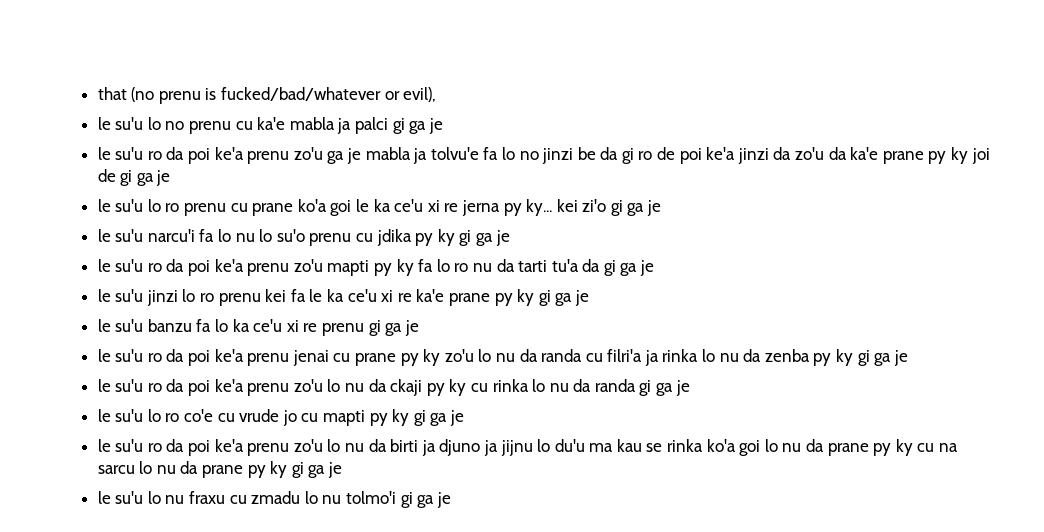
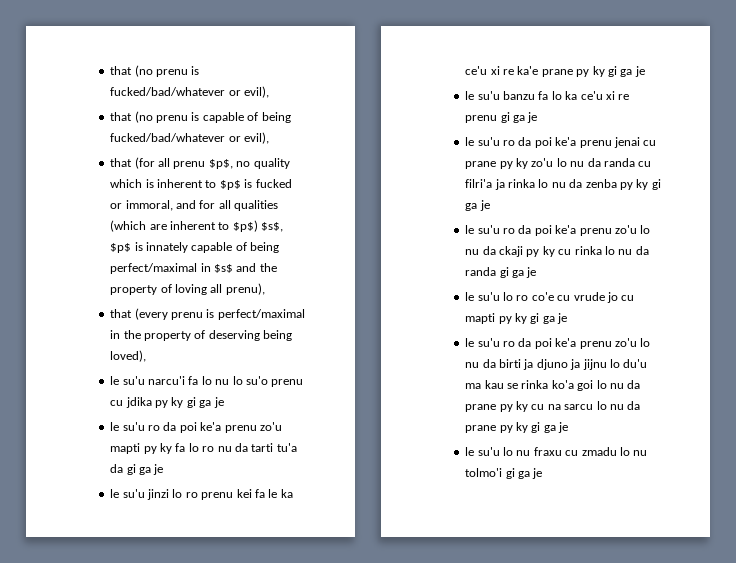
- le su'u lo no prenu cu ka'e mabla ja palci gi ga je
- le su'u ro da poi ke'a prenu zo'u ga je mabla ja tolvu'e fa lo no jinzi be da gi ro de poi ke'a jinzi da zo'u da ka'e prane py ky joi de gi ga je
- le su'u lo ro prenu cu prane ko'a goi le ka ce'u xi re jerna py ky... kei zi'o gi ga je
+ that (no prenu is capable of being fucked/bad/whatever or evil),
+ that (for all prenu $p$, no quality which is inherent to $p$ is fucked or immoral, and for all qualities (which are inherent to $p$) $s$, $p$ is innately capable of being perfect/maximal in $s$ and the property of loving all prenu),
+ that (every prenu is perfect/maximal in the property of deserving being loved),

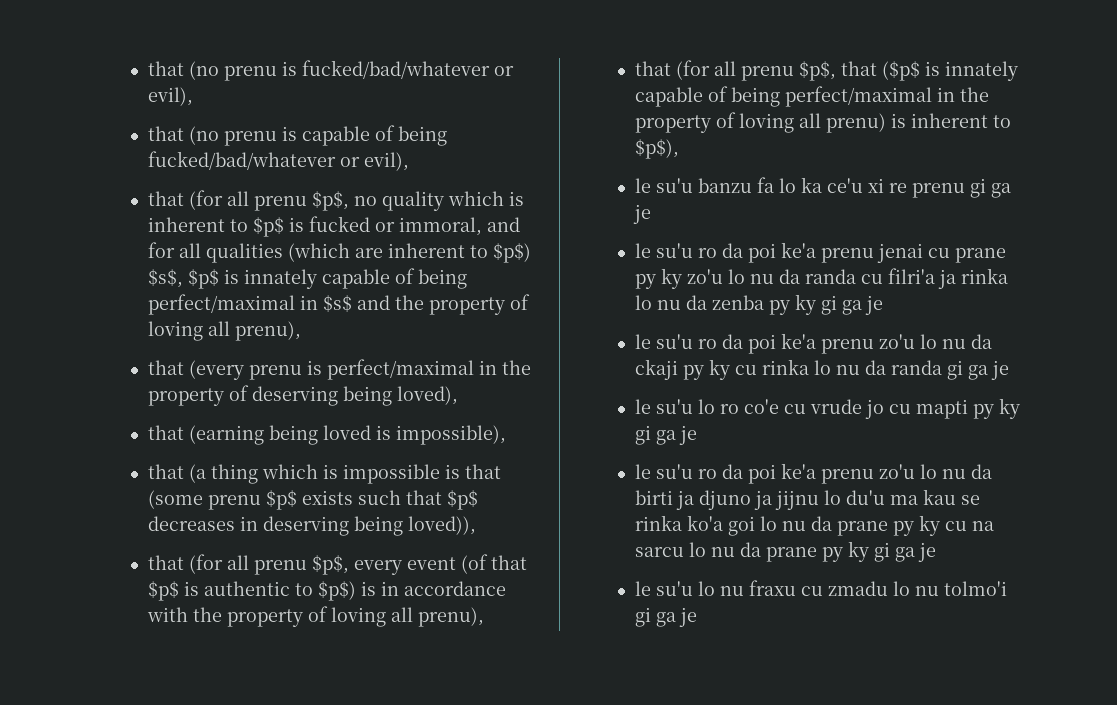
- le su'u narcu'i fa lo nu lo su'o prenu cu jdika py ky gi ga je
- le su'u ro da poi ke'a prenu zo'u mapti py ky fa lo ro nu da tarti tu'a da gi ga je
- le su'u jinzi lo ro prenu kei fa le ka ce'u xi re ka'e prane py ky gi ga je
+ that (earning being loved is impossible),
+ that (a thing which is impossible is that (some prenu $p$ exists such that $p$ decreases in deserving being loved)),
+ that (for all prenu $p$, every event (of that $p$ is authentic to $p$) is in accordance with the property of loving all prenu),
+ that (for all prenu $p$, that ($p$ is innately capable of being perfect/maximal in the property of loving all prenu) is inherent to $p$),

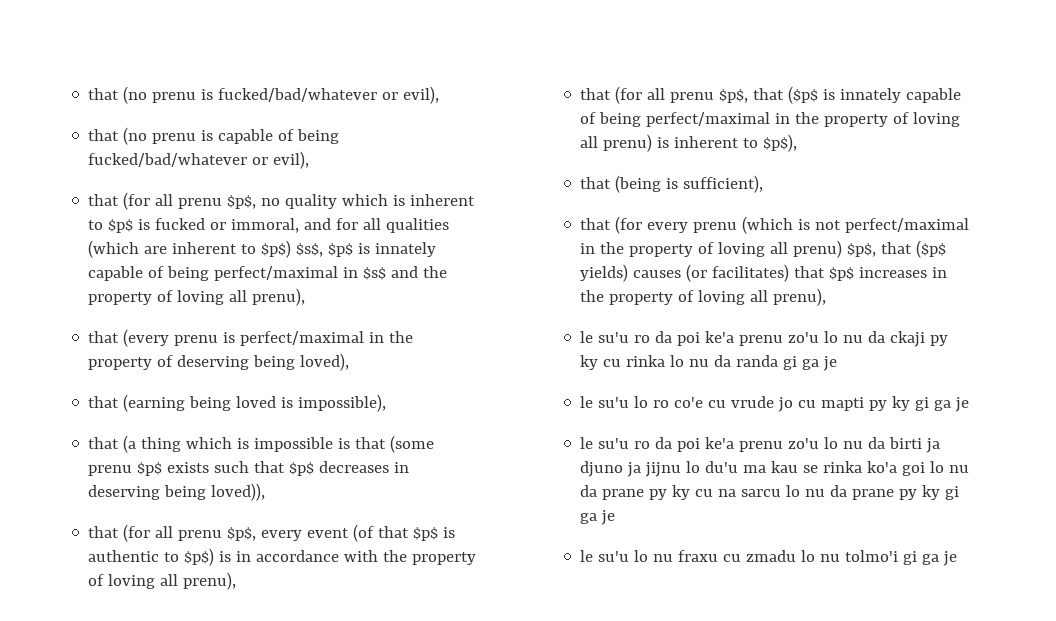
- le su'u banzu fa lo ka ce'u xi re prenu gi ga je
- le su'u ro da poi ke'a prenu jenai cu prane py ky zo'u lo nu da randa cu filri'a ja rinka lo nu da zenba py ky gi ga je
+ that (being is sufficient),
+ that (for every prenu (which is not perfect/maximal in the property of loving all prenu) $p$, that ($p$ yields) causes (or facilitates) that $p$ increases in the property of loving all prenu),

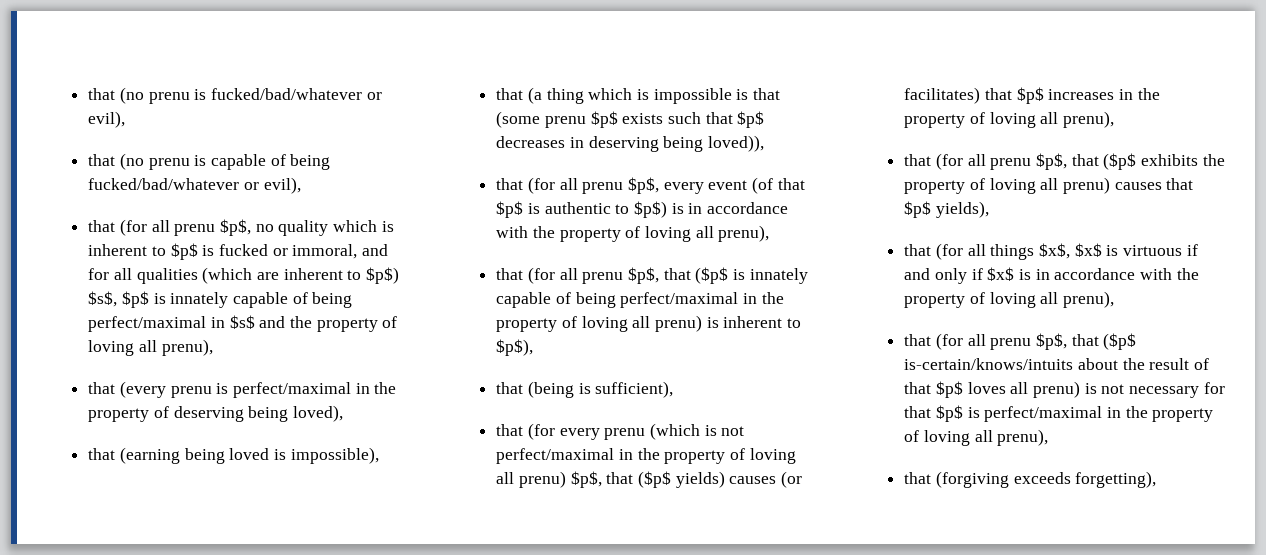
- le su'u ro da poi ke'a prenu zo'u lo nu da ckaji py ky cu rinka lo nu da randa gi ga je
- le su'u lo ro co'e cu vrude jo cu mapti py ky gi ga je
- le su'u ro da poi ke'a prenu zo'u lo nu da birti ja djuno ja jijnu lo du'u ma kau se rinka ko'a goi lo nu da prane py ky cu na sarcu lo nu da prane py ky gi ga je
- le su'u lo nu fraxu cu zmadu lo nu tolmo'i gi ga je
+ that (for all prenu $p$, that ($p$ exhibits the property of loving all prenu) causes that $p$ yields),
+ that (for all things $x$, $x$ is virtuous if and only if $x$ is in accordance with the property of loving all prenu),
+ that (for all prenu $p$, that ($p$ is-certain/knows/intuits about the result of that $p$ loves all prenu) is not necessary for that $p$ is perfect/maximal in the property of loving all prenu),
+ that (forgiving exceeds forgetting),

